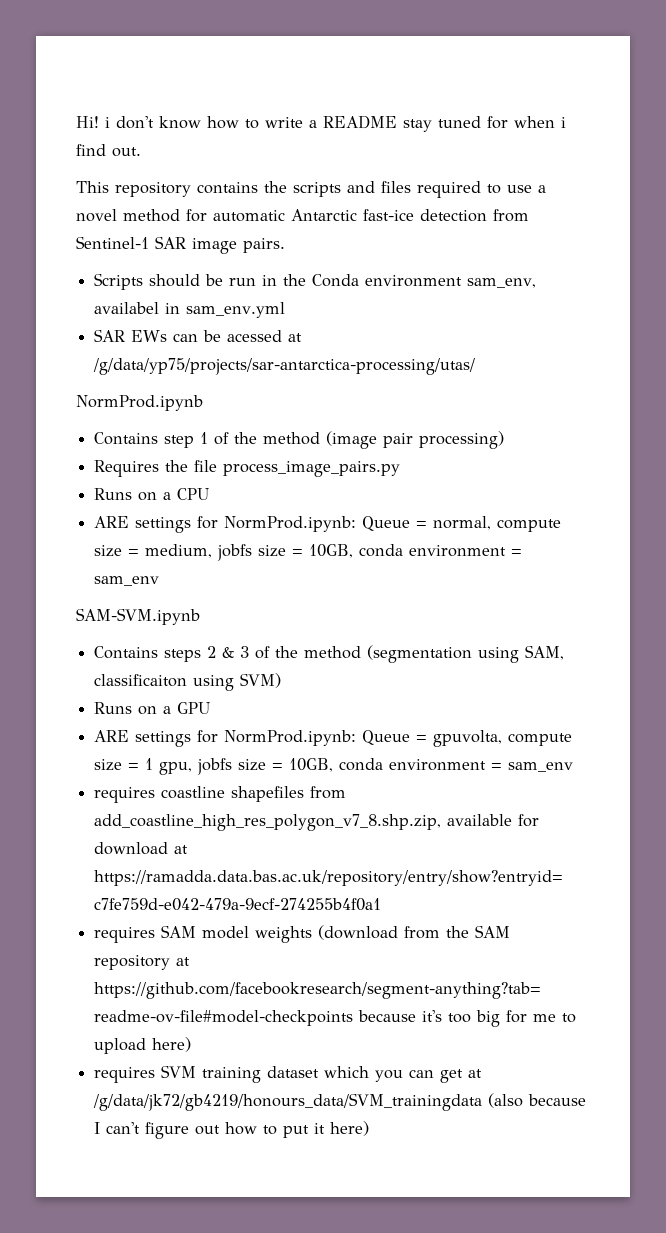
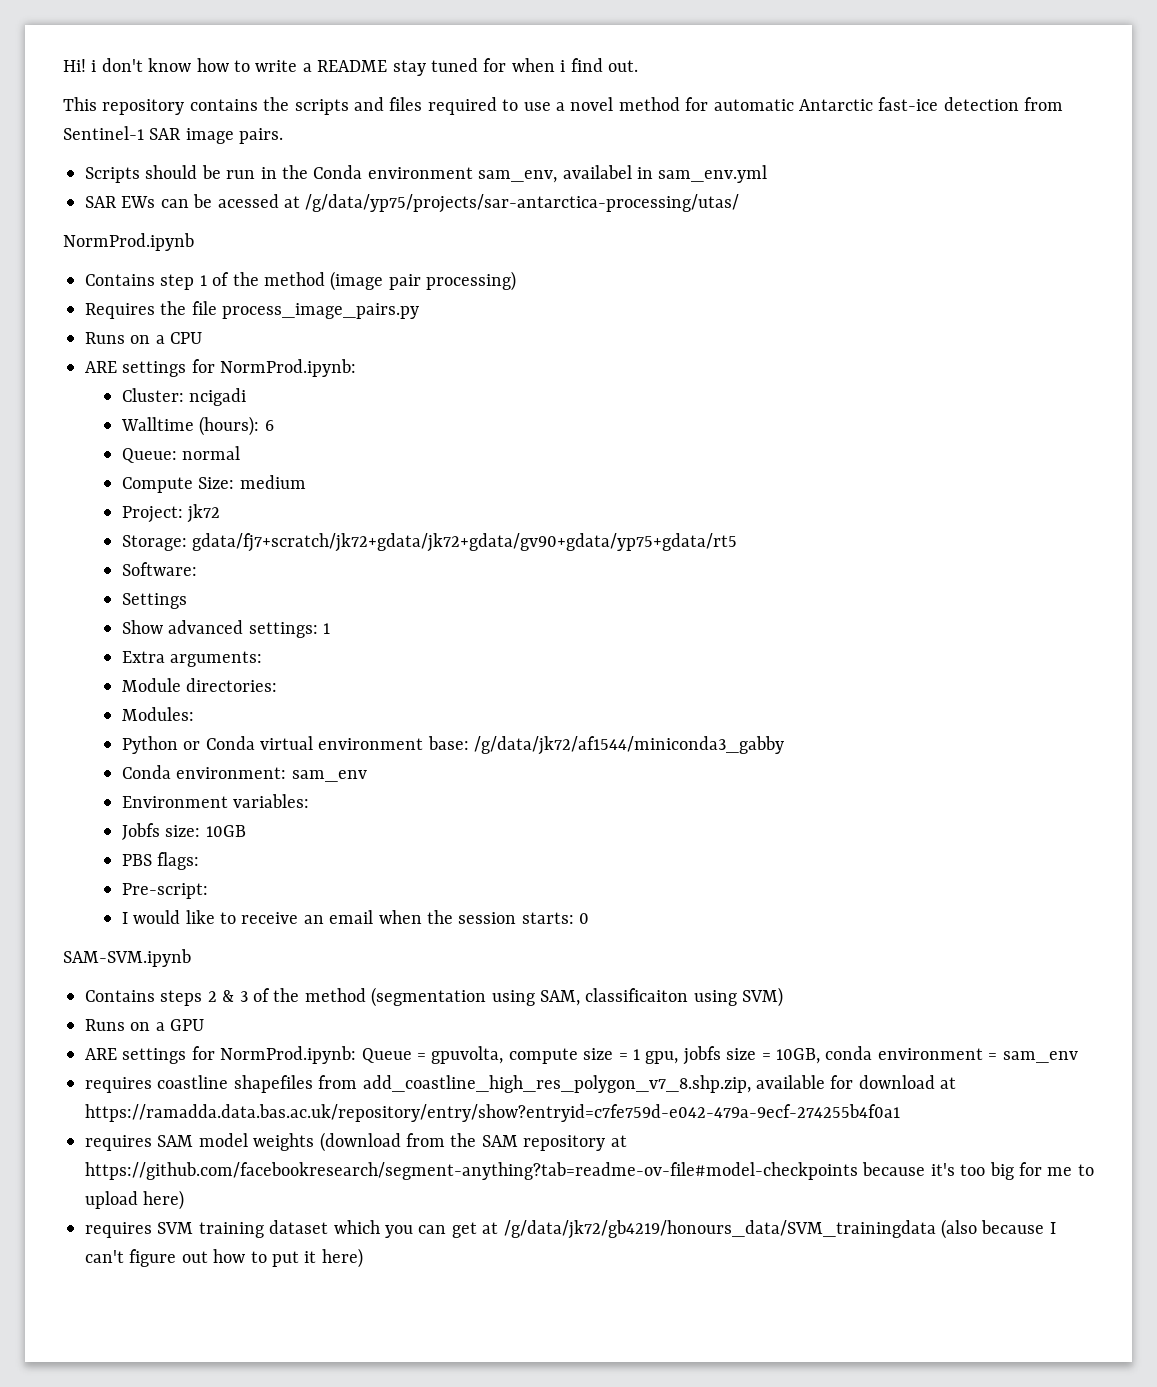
  Runs on a CPU
- ARE settings for NormProd.ipynb: Queue = normal, compute size = medium, jobfs size = 10GB, conda environment = sam_env
+ ARE settings for NormProd.ipynb:
+ Cluster: ncigadi
+ Walltime (hours): 6
+ Queue: normal
+ Compute Size: medium
+ Project: jk72
+ Storage: gdata/fj7+scratch/jk72+gdata/jk72+gdata/gv90+gdata/yp75+gdata/rt5
+ Software:
+ Settings
+ Show advanced settings: 1
+ Extra arguments:
+ Module directories:
+ Modules:
+ Python or Conda virtual environment base: /g/data/jk72/af1544/miniconda3_gabby
+ Conda environment: sam_env
+ Environment variables:
+ Jobfs size: 10GB
+ PBS flags:
+ Pre-script:
+ I would like to receive an email when the session starts: 0

